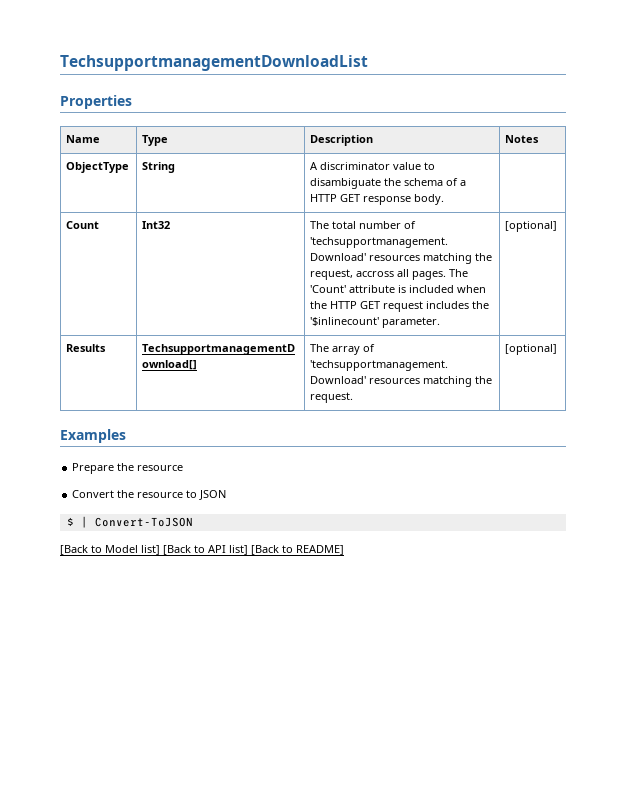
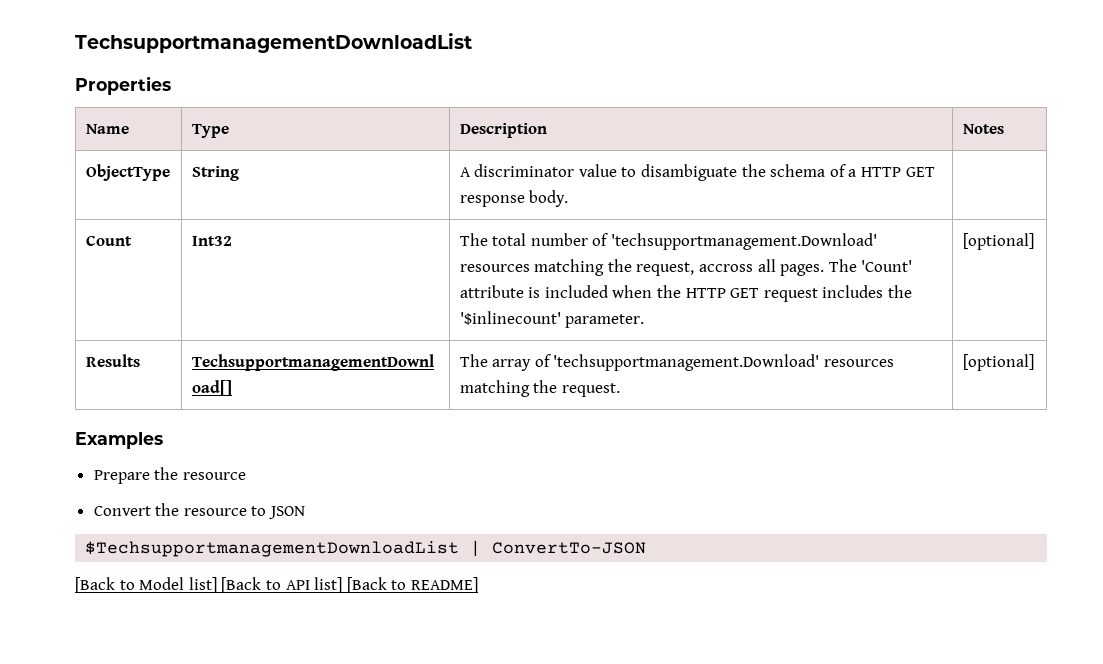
- $ | Convert-ToJSON
+ $TechsupportmanagementDownloadList | ConvertTo-JSON

